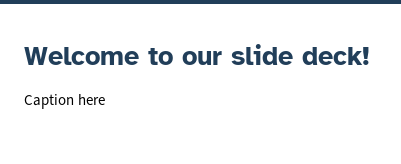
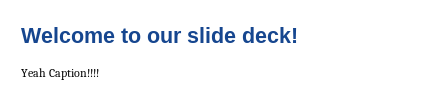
- Caption here
+ Yeah Caption!!!!

